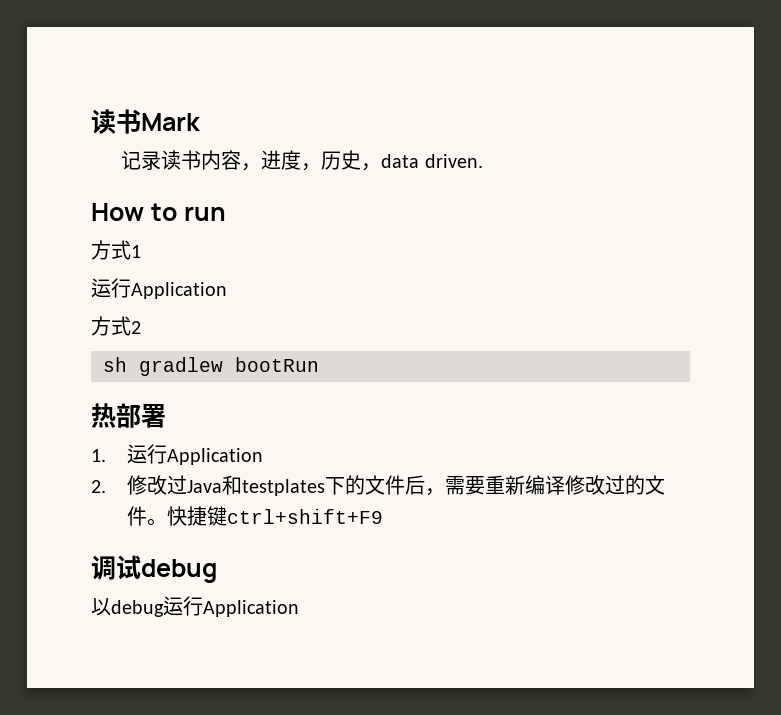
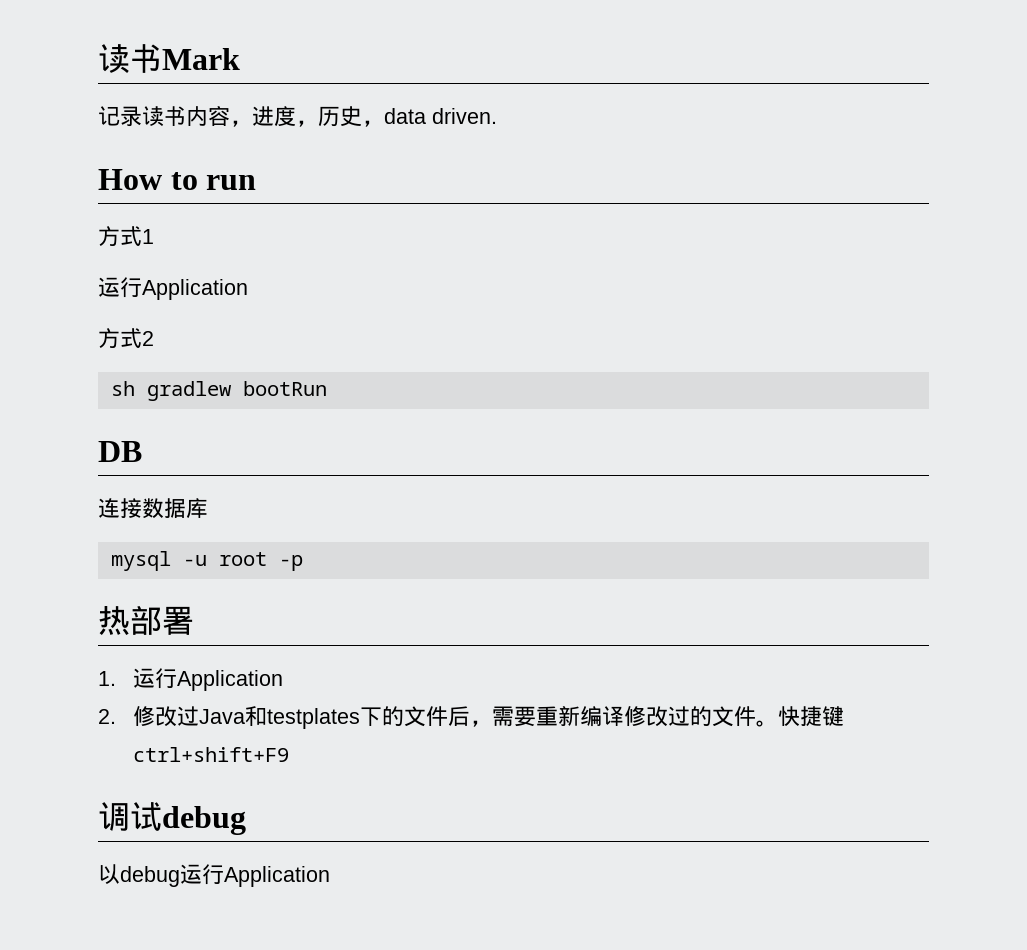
+ DB
+ 连接数据库
+ mysql -u root -p

